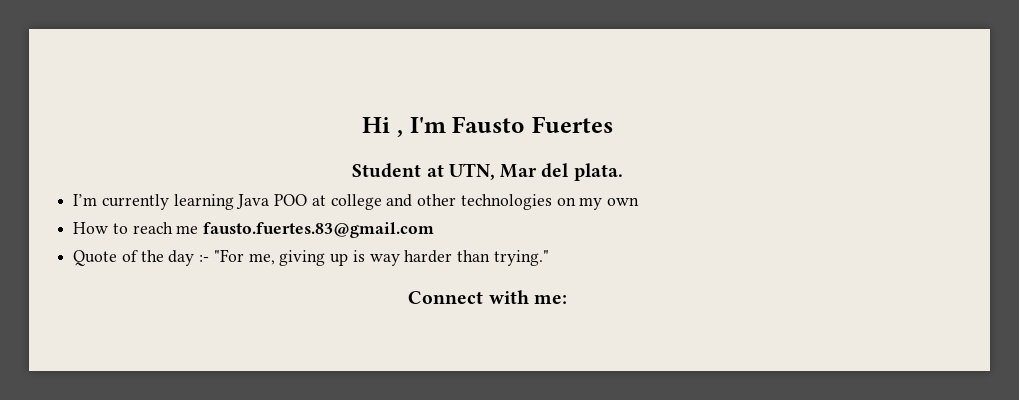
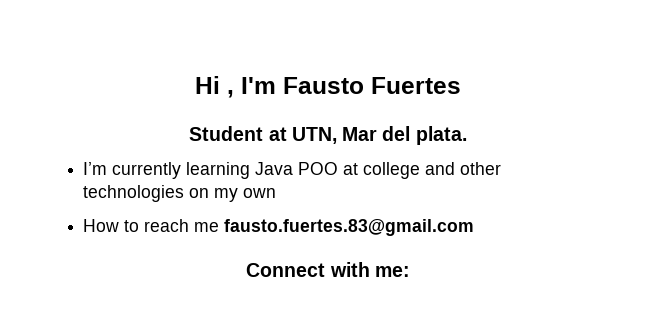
- Quote of the day :- "For me, giving up is way harder than trying."

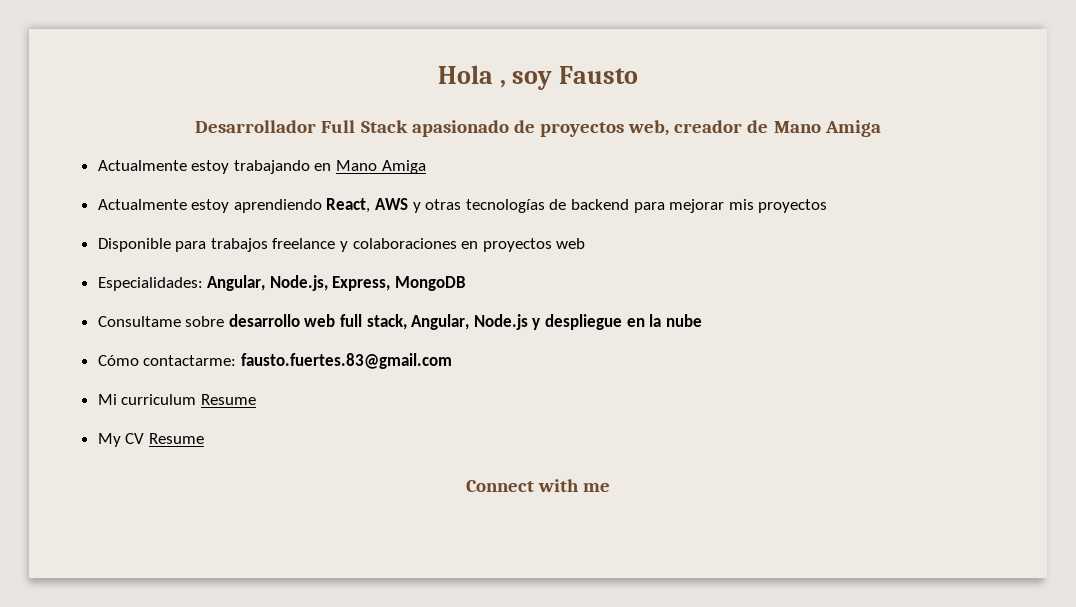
- Hi , I'm Fausto Fuertes
- Student at UTN, Mar del plata.
- I’m currently learning Java POO at college and other technologies on my own
- How to reach me fausto.fuertes.83@gmail.com
+ Hola , soy Fausto
+ Desarrollador Full Stack apasionado de proyectos web, creador de Mano Amiga
+ Actualmente estoy trabajando en Mano Amiga
+ Actualmente estoy aprendiendo React, AWS y otras tecnologías de backend para mejorar mis proyectos
+ Disponible para trabajos freelance y colaboraciones en proyectos web
+ Especialidades: Angular, Node.js, Express, MongoDB
+ Consultame sobre desarrollo web full stack, Angular, Node.js y despliegue en la nube
+ Cómo contactarme: fausto.fuertes.83@gmail.com
+ Mi curriculum Resume
+ My CV Resume
- Connect with me:
+ Connect with me

